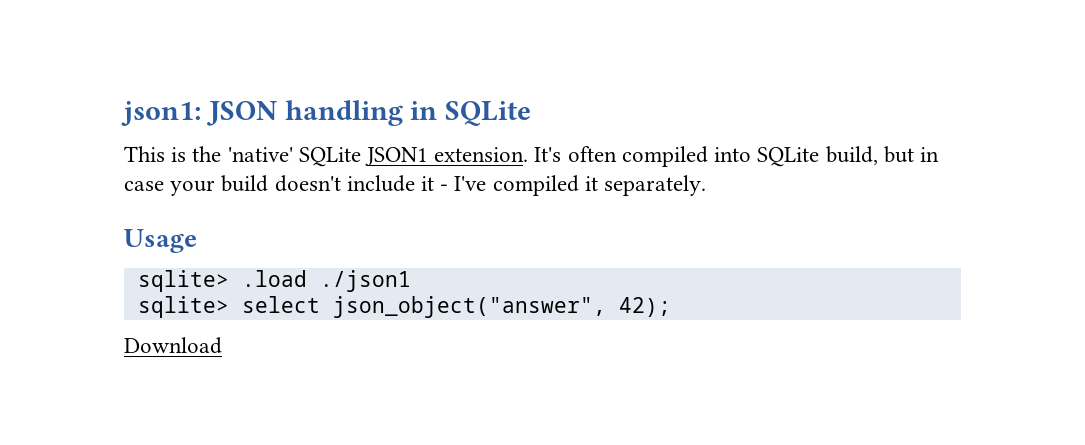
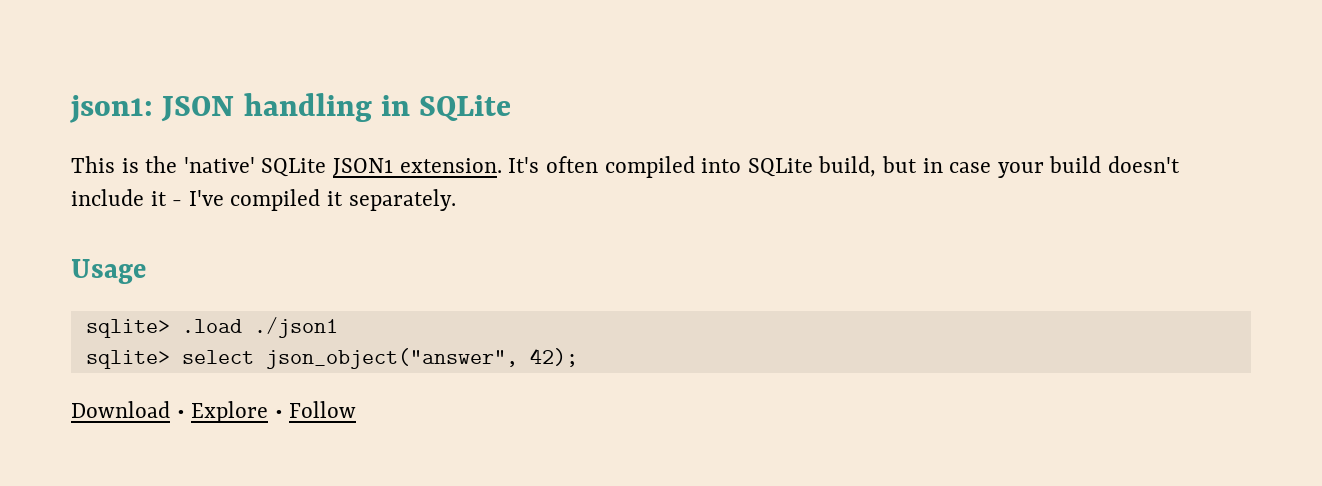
- Download
+ Download • Explore • Follow

